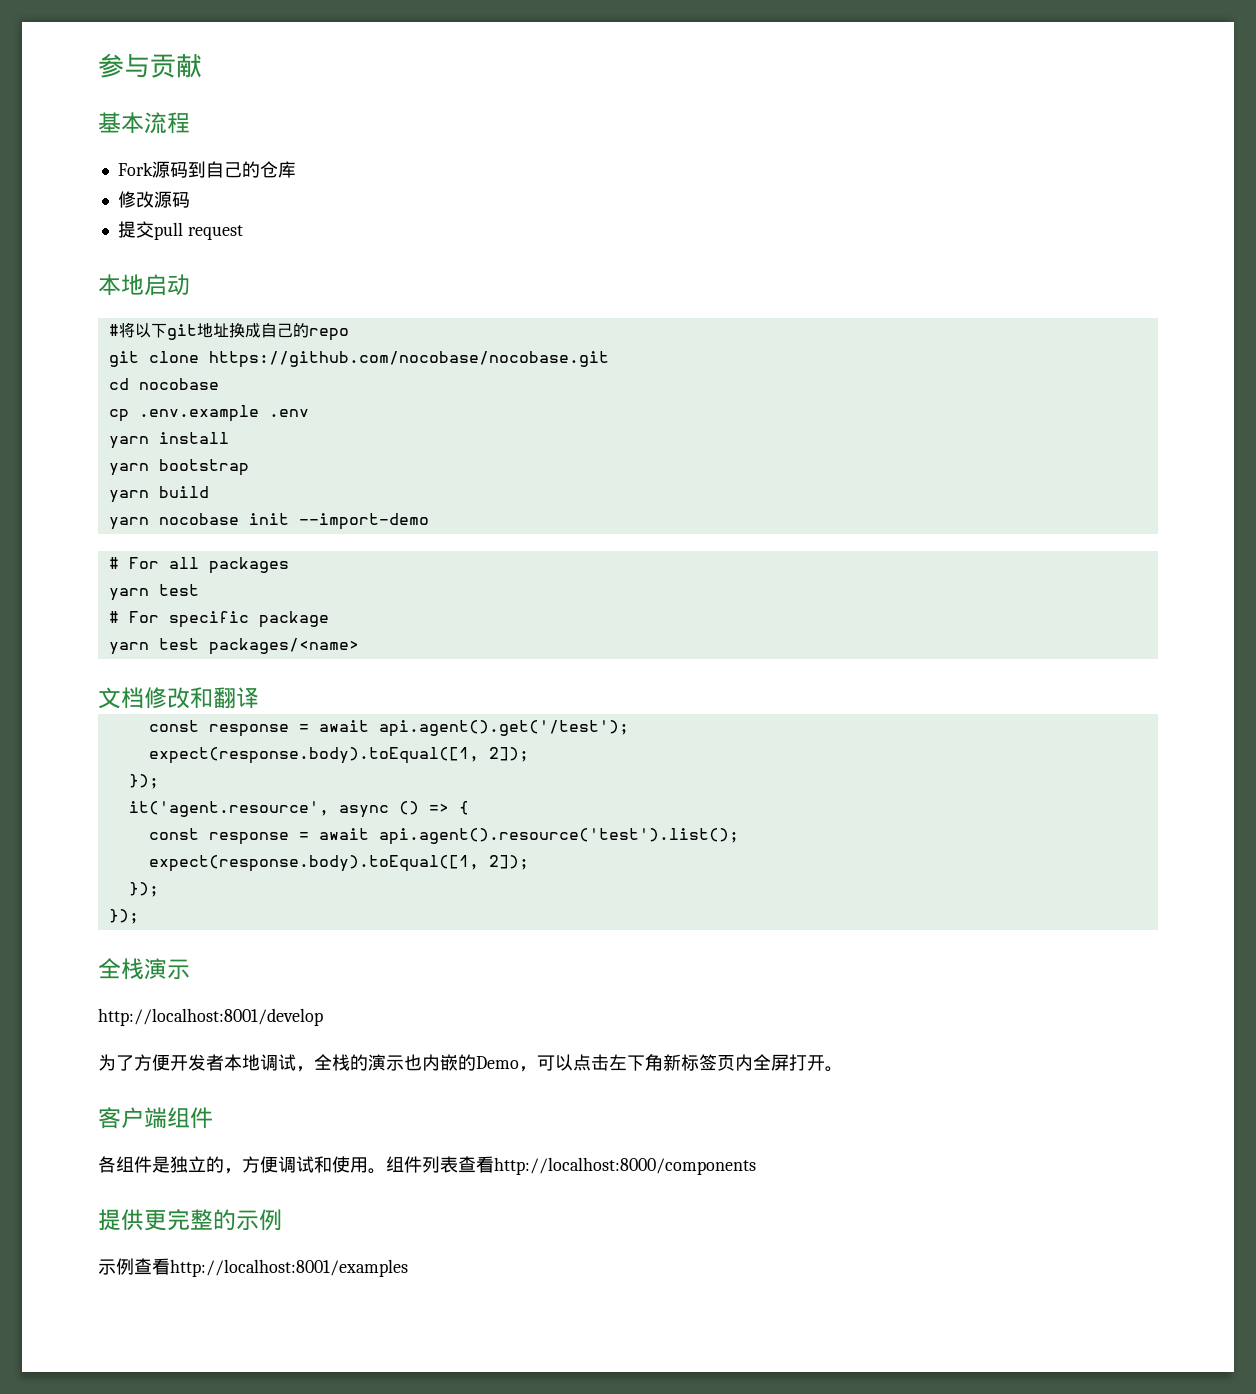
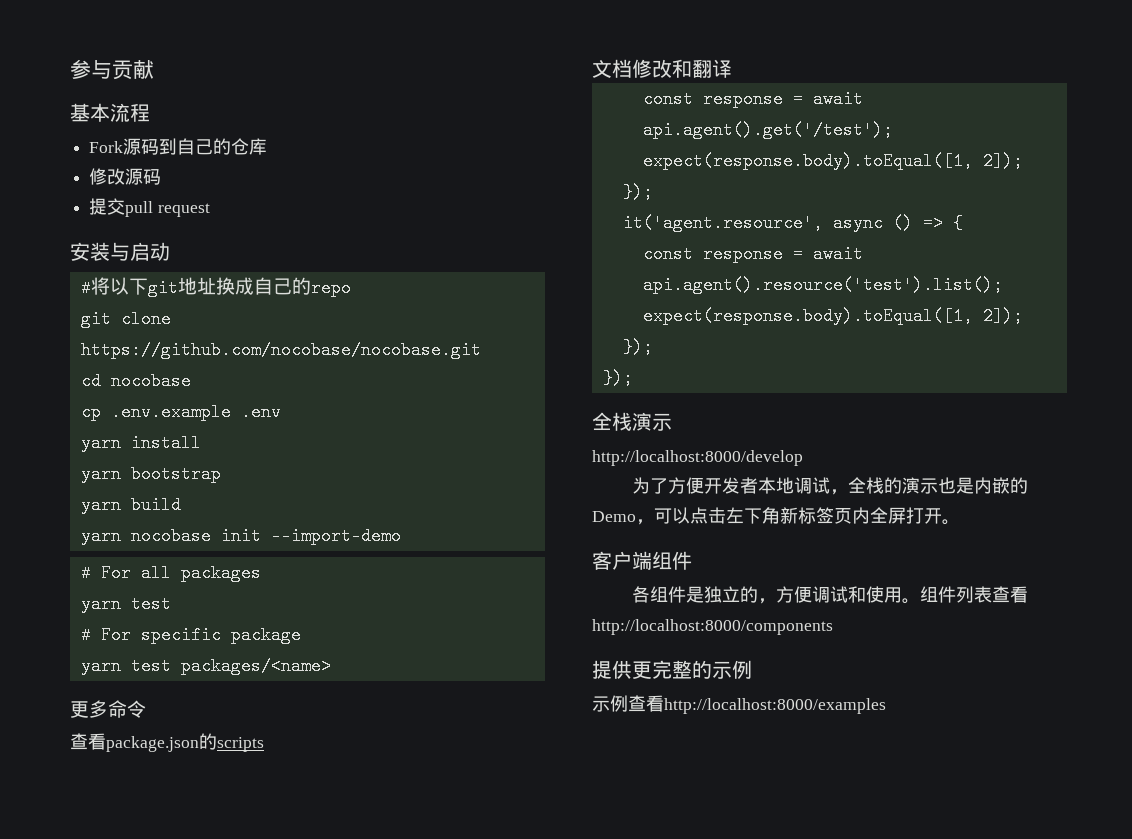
- 本地启动
+ 安装与启动
+ 更多命令
+ 查看package.json的scripts
- http://localhost:8001/develop
+ http://localhost:8000/develop
- 为了方便开发者本地调试，全栈的演示也内嵌的Demo，可以点击左下角新标签页内全屏打开。
+ 为了方便开发者本地调试，全栈的演示也是内嵌的Demo，可以点击左下角新标签页内全屏打开。
- 示例查看http://localhost:8001/examples
+ 示例查看http://localhost:8000/examples

